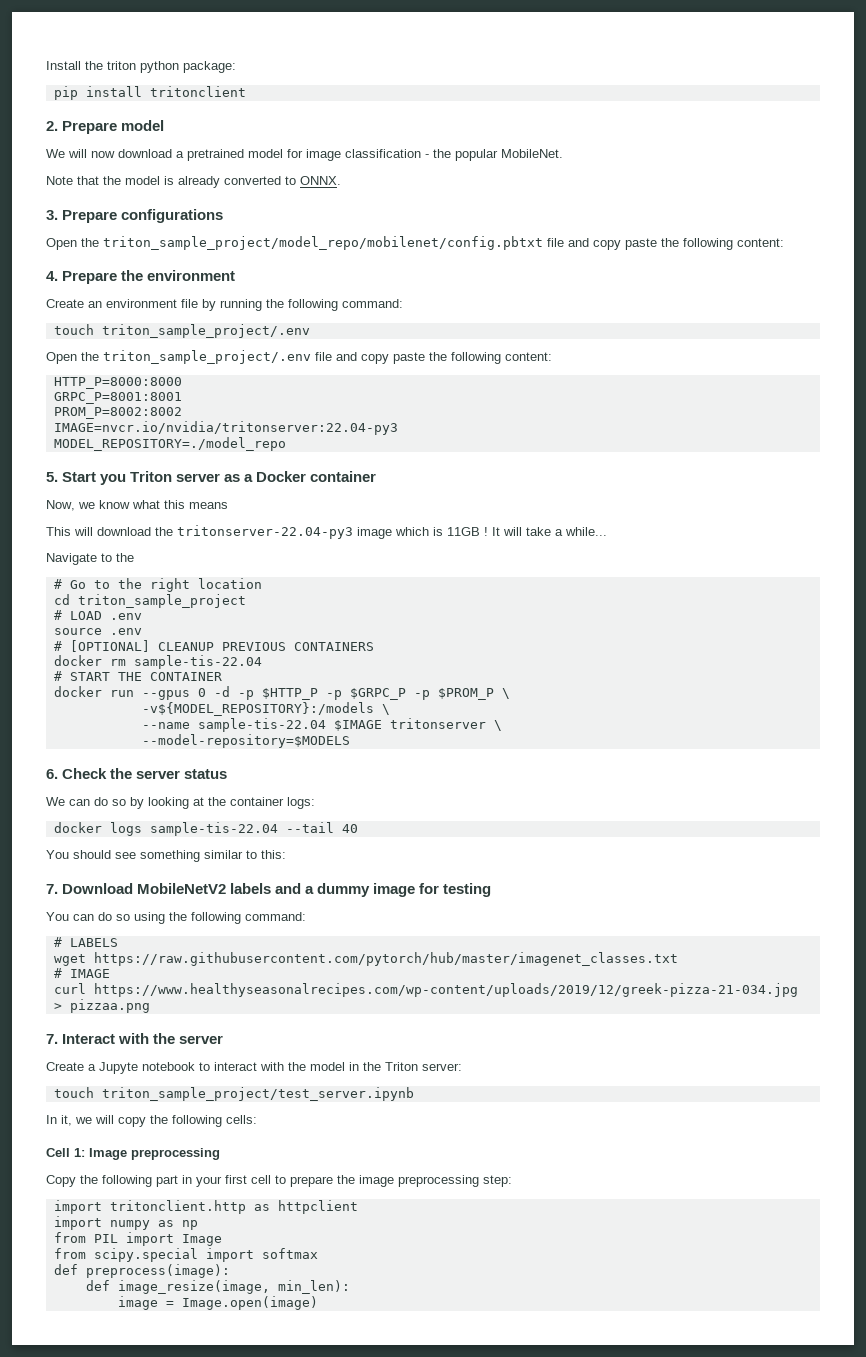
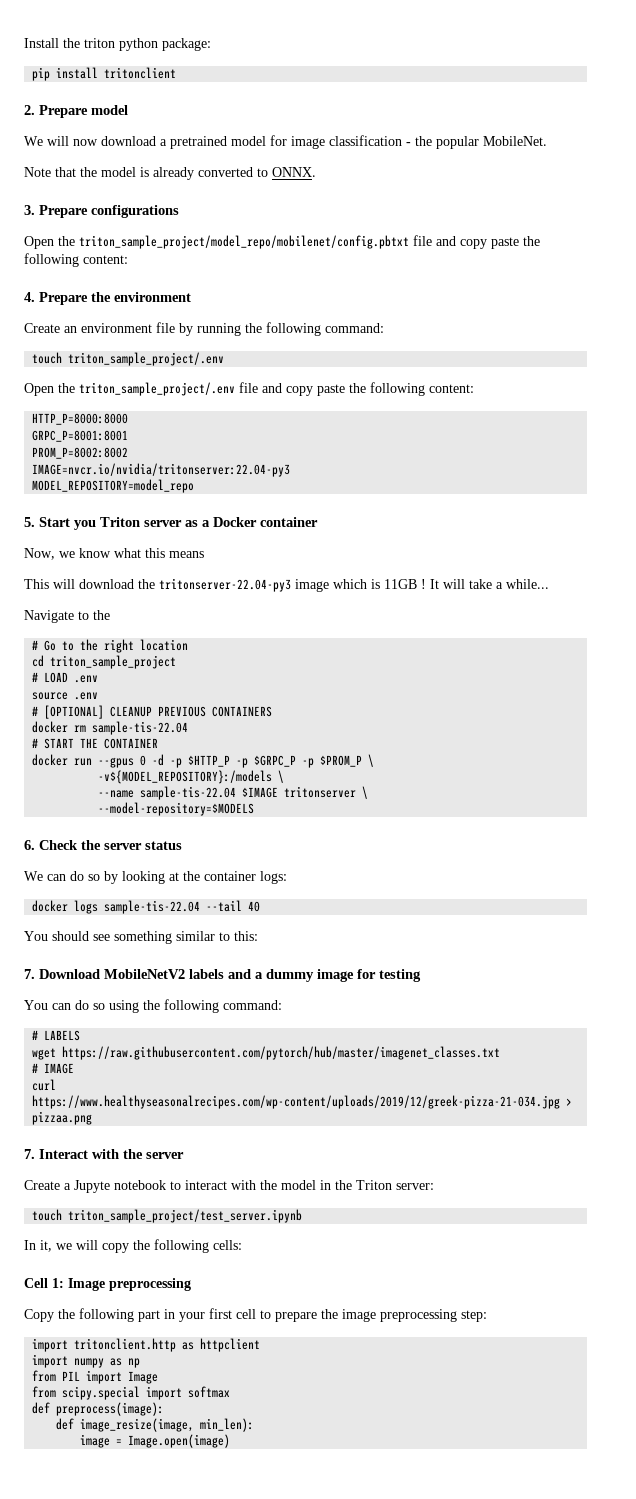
- MODEL_REPOSITORY=./model_repo
+ MODEL_REPOSITORY=model_repo

